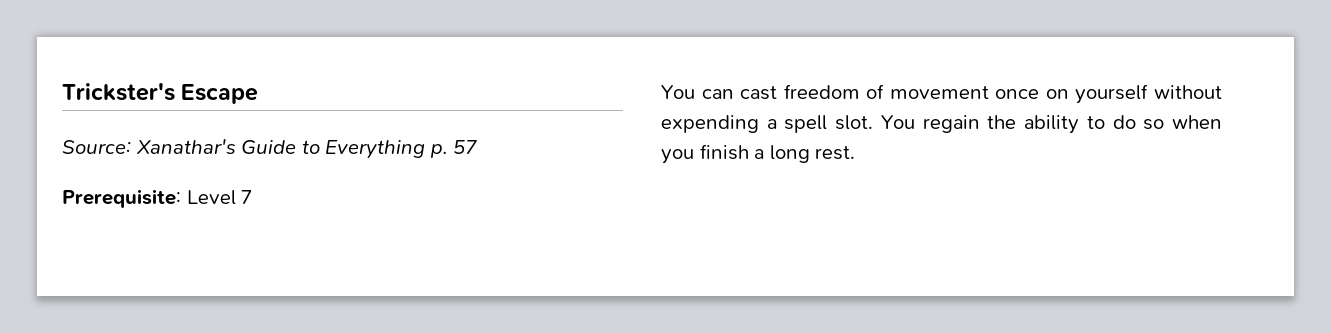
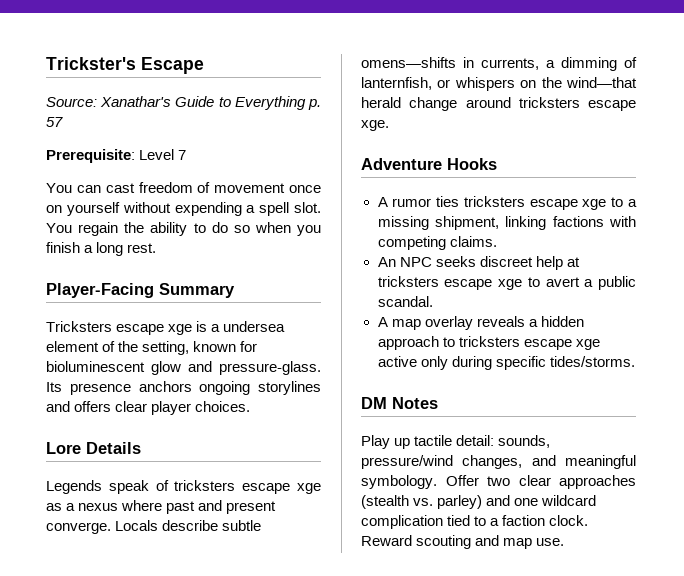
+ Player-Facing Summary
+ Tricksters escape xge is a undersea element of the setting, known for bioluminescent glow and pressure-glass. Its presence anchors ongoing storylines and offers clear player choices.
+ Lore Details
+ Legends speak of tricksters escape xge as a nexus where past and present converge. Locals describe subtle omens—shifts in currents, a dimming of lanternfish, or whispers on the wind—that herald change around tricksters escape xge.
+ Adventure Hooks
+ A rumor ties tricksters escape xge to a missing shipment, linking factions with competing claims.
+ An NPC seeks discreet help at tricksters escape xge to avert a public scandal.
+ A map overlay reveals a hidden approach to tricksters escape xge active only during specific tides/storms.
+ DM Notes
+ Play up tactile detail: sounds, pressure/wind changes, and meaningful symbology. Offer two clear approaches (stealth vs. parley) and one wildcard complication tied to a faction clock. Reward scouting and map use.

